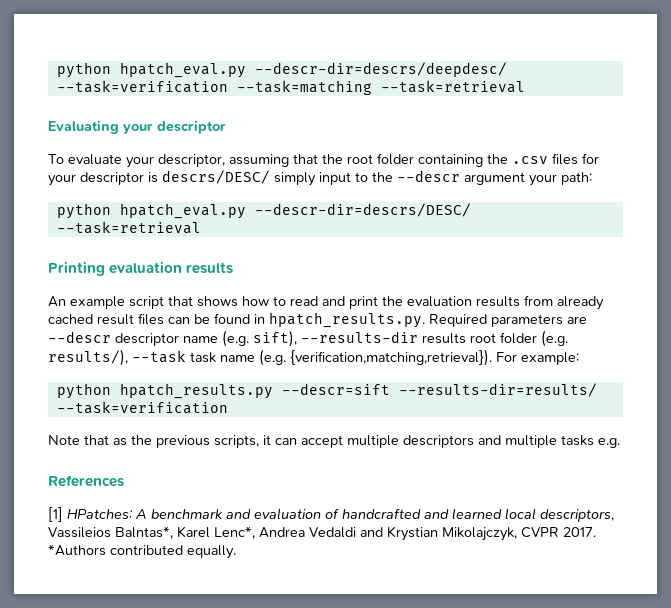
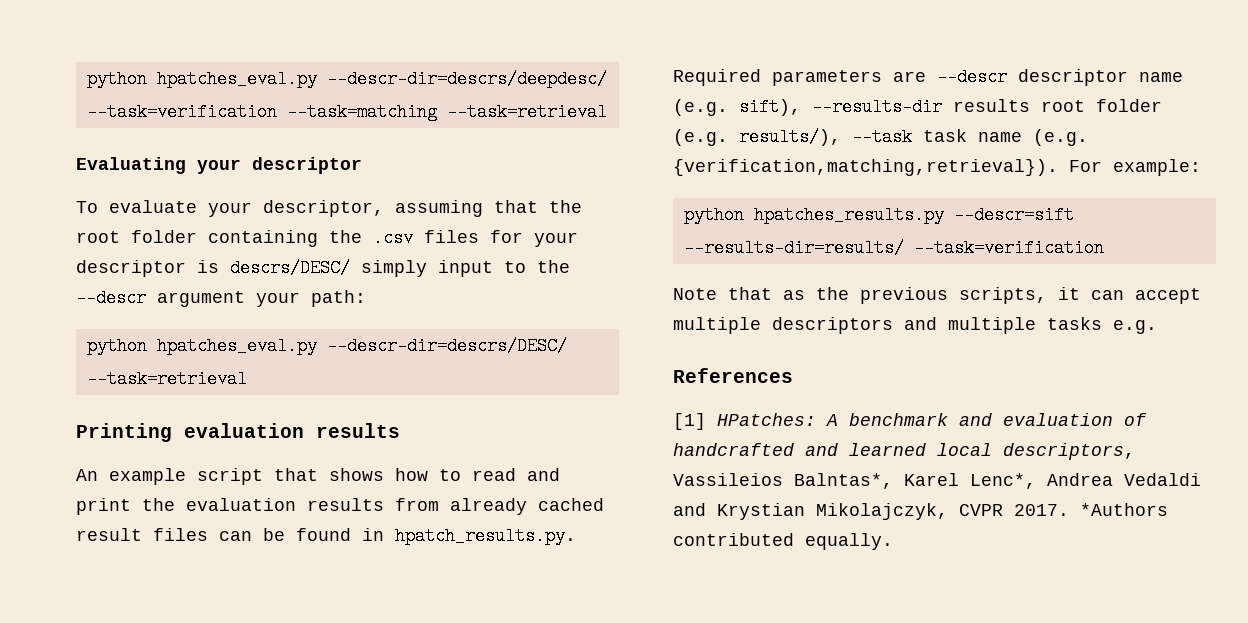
- python hpatch_eval.py --descr-dir=descrs/deepdesc/ --task=verification --task=matching --task=retrieval
+ python hpatches_eval.py --descr-dir=descrs/deepdesc/ --task=verification --task=matching --task=retrieval
- python hpatch_eval.py --descr-dir=descrs/DESC/ --task=retrieval
+ python hpatches_eval.py --descr-dir=descrs/DESC/ --task=retrieval
- python hpatch_results.py --descr=sift --results-dir=results/ --task=verification
+ python hpatches_results.py --descr=sift --results-dir=results/ --task=verification

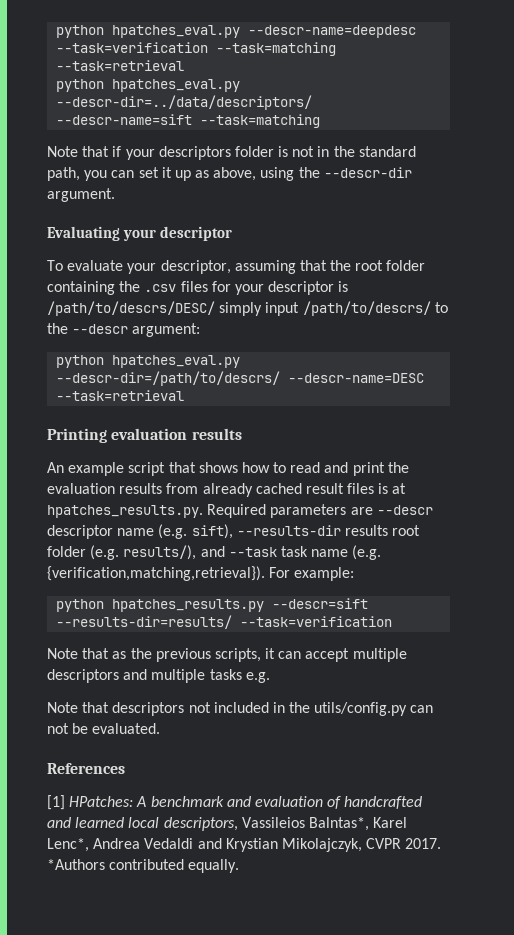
- python hpatches_eval.py --descr-dir=descrs/deepdesc/ --task=verification --task=matching --task=retrieval
+ python hpatches_eval.py --descr-name=deepdesc --task=verification --task=matching --task=retrieval
+ python hpatches_eval.py --descr-dir=../data/descriptors/ --descr-name=sift --task=matching
+ Note that if your descriptors folder is not in the standard path, you can set it up as above, using the --descr-dir argument.
- To evaluate your descriptor, assuming that the root folder containing the .csv files for your descriptor is descrs/DESC/ simply input to the --descr argument your path:
- python hpatches_eval.py --descr-dir=descrs/DESC/ --task=retrieval
+ To evaluate your descriptor, assuming that the root folder containing the .csv files for your descriptor is /path/to/descrs/DESC/ simply input /path/to/descrs/ to the --descr argument:
+ python hpatches_eval.py --descr-dir=/path/to/descrs/ --descr-name=DESC --task=retrieval
- An example script that shows how to read and print the evaluation results from already cached result files can be found in hpatch_results.py. Required parameters are --descr descriptor name (e.g. sift), --results-dir results root folder (e.g. results/), --task task name (e.g. {verification,matching,retrieval}).
+ An example script that shows how to read and print the evaluation results from already cached result files is at hpatches_results.py. Required parameters are --descr descriptor name (e.g. sift), --results-dir results root folder (e.g. results/), and --task task name (e.g. {verification,matching,retrieval}).
+ Note that descriptors not included in the utils/config.py can not be evaluated.

